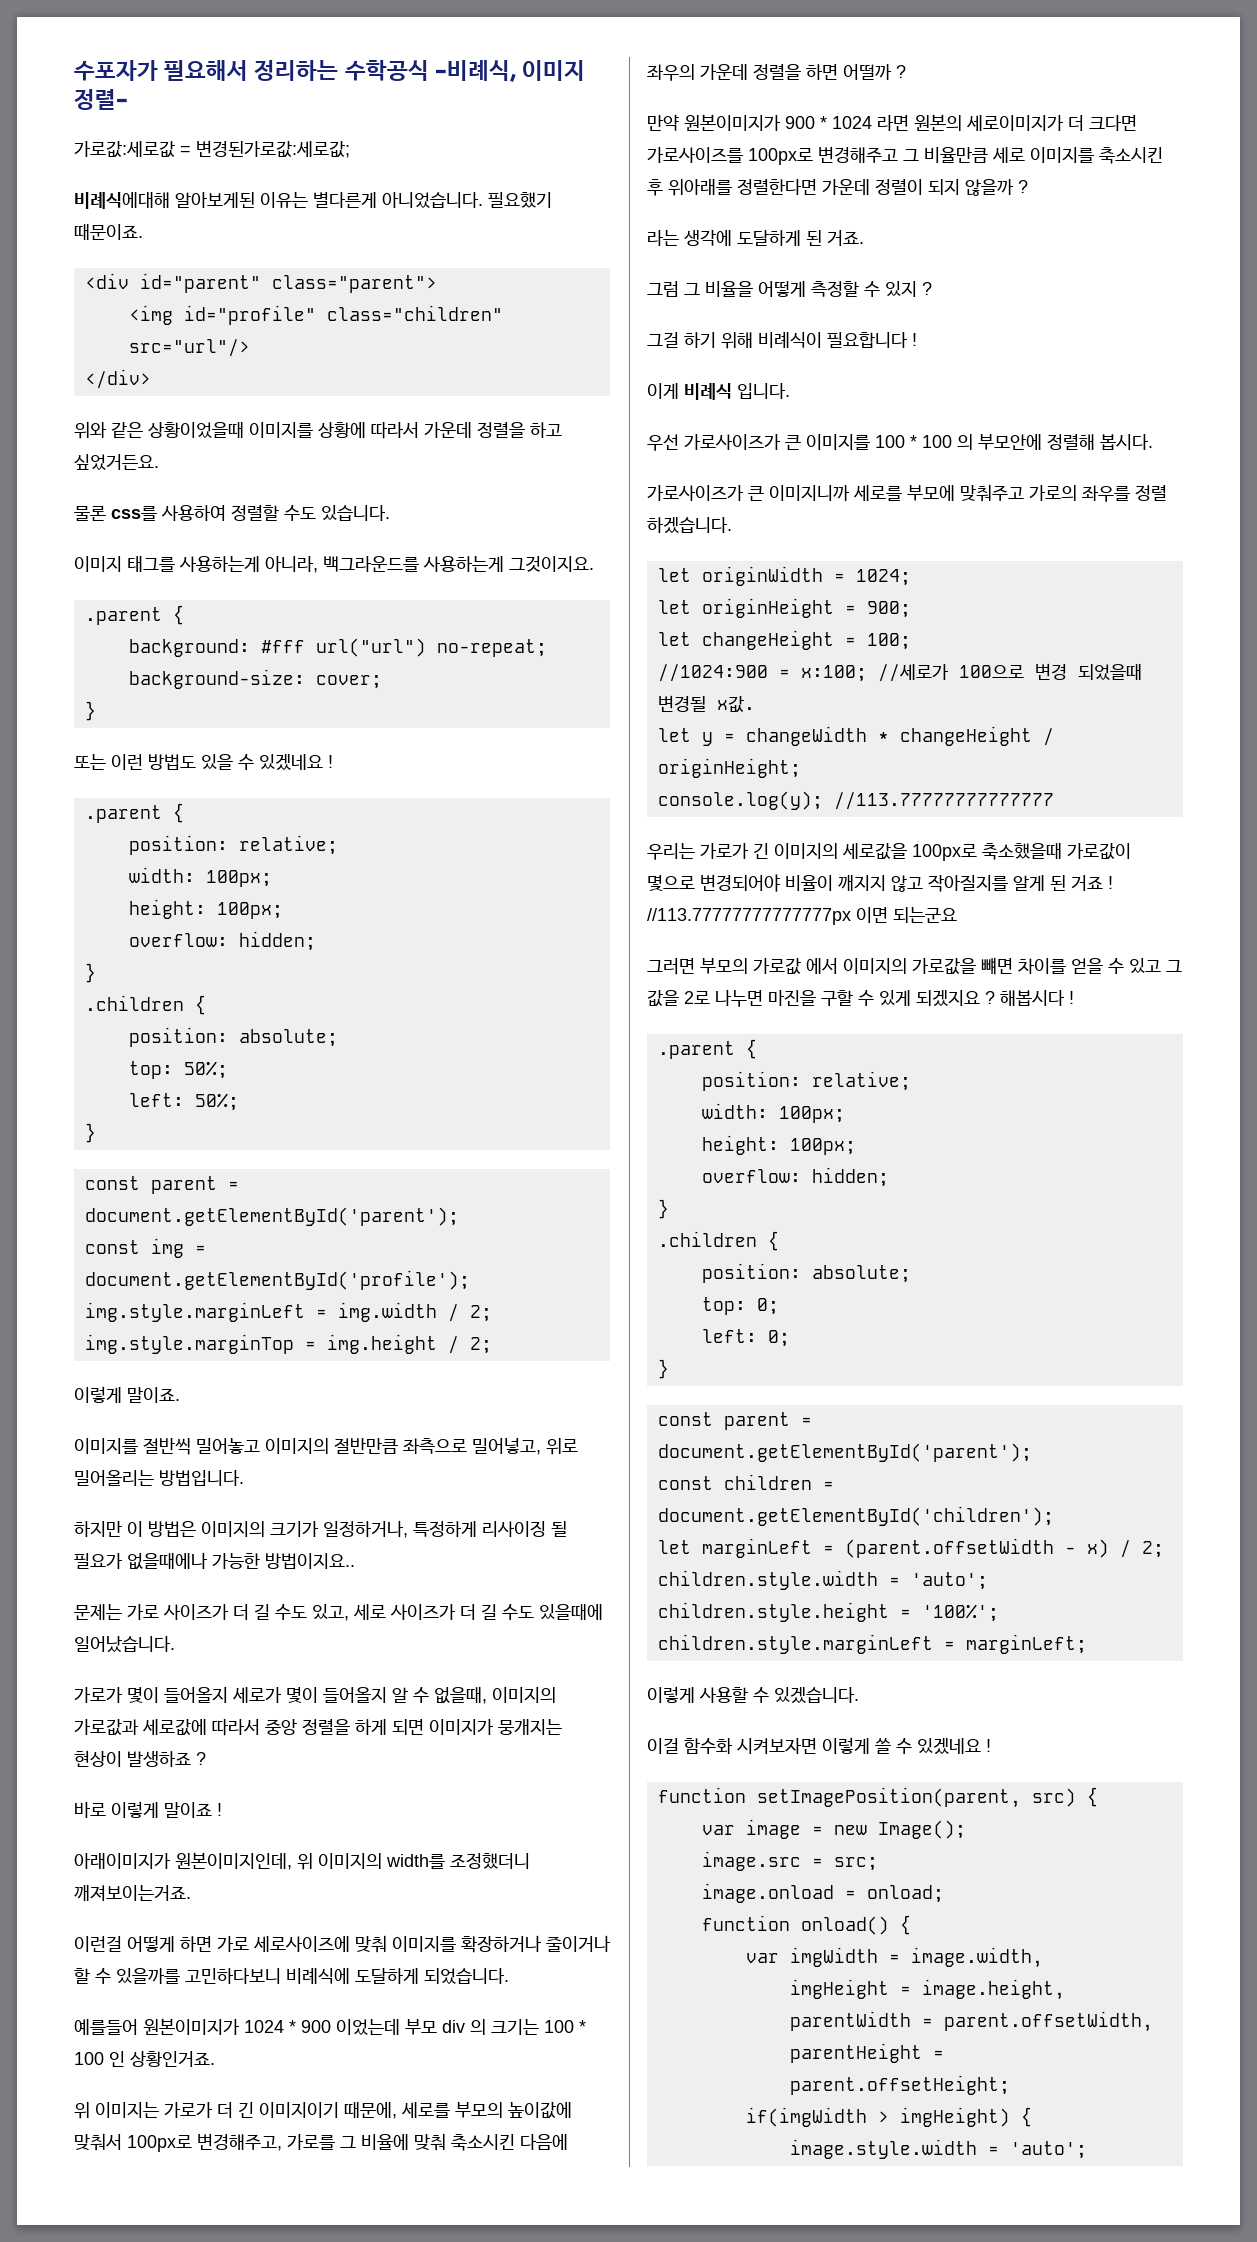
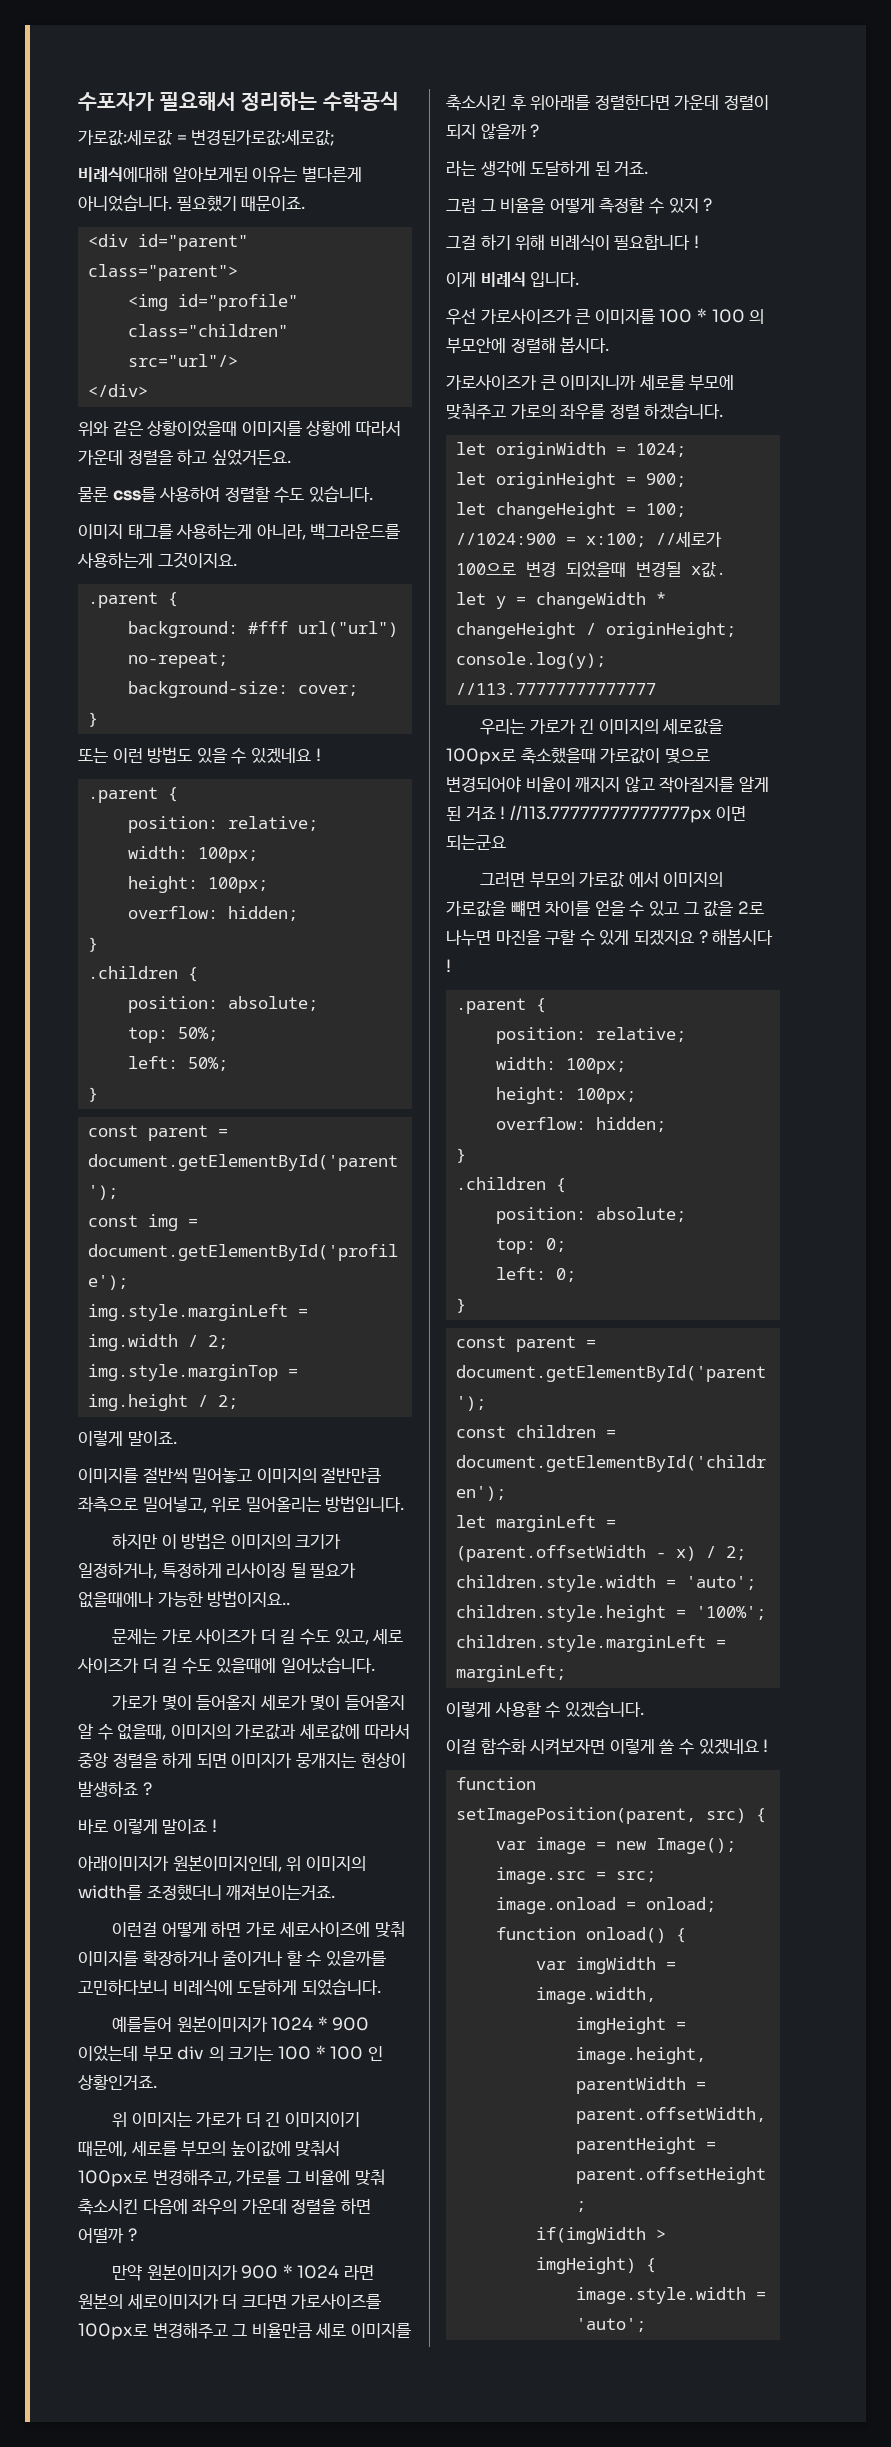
- 수포자가 필요해서 정리하는 수학공식 -비례식, 이미지 정렬-
+ 수포자가 필요해서 정리하는 수학공식

